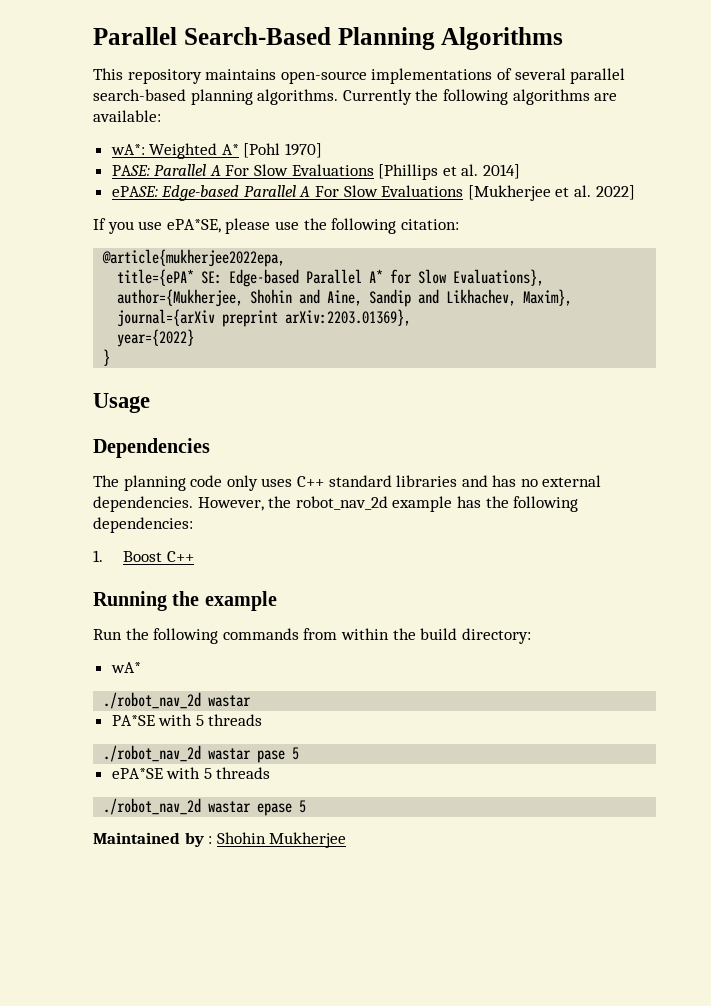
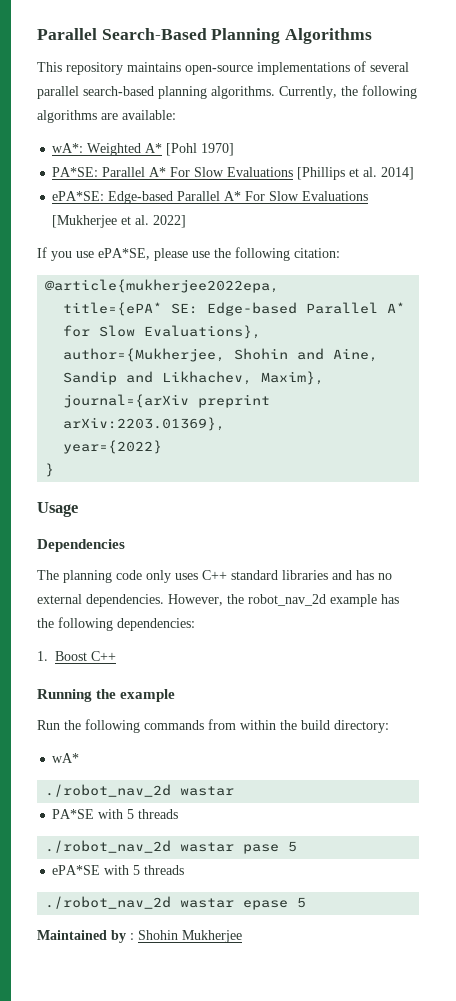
- Currently the following algorithms are available:
+ Currently, the following algorithms are available:
- PASE: Parallel A For Slow Evaluations [Phillips et al. 2014]
+ PA*SE: Parallel A* For Slow Evaluations [Phillips et al. 2014]
- ePASE: Edge-based Parallel A For Slow Evaluations [Mukherjee et al. 2022]
+ ePA*SE: Edge-based Parallel A* For Slow Evaluations [Mukherjee et al. 2022]

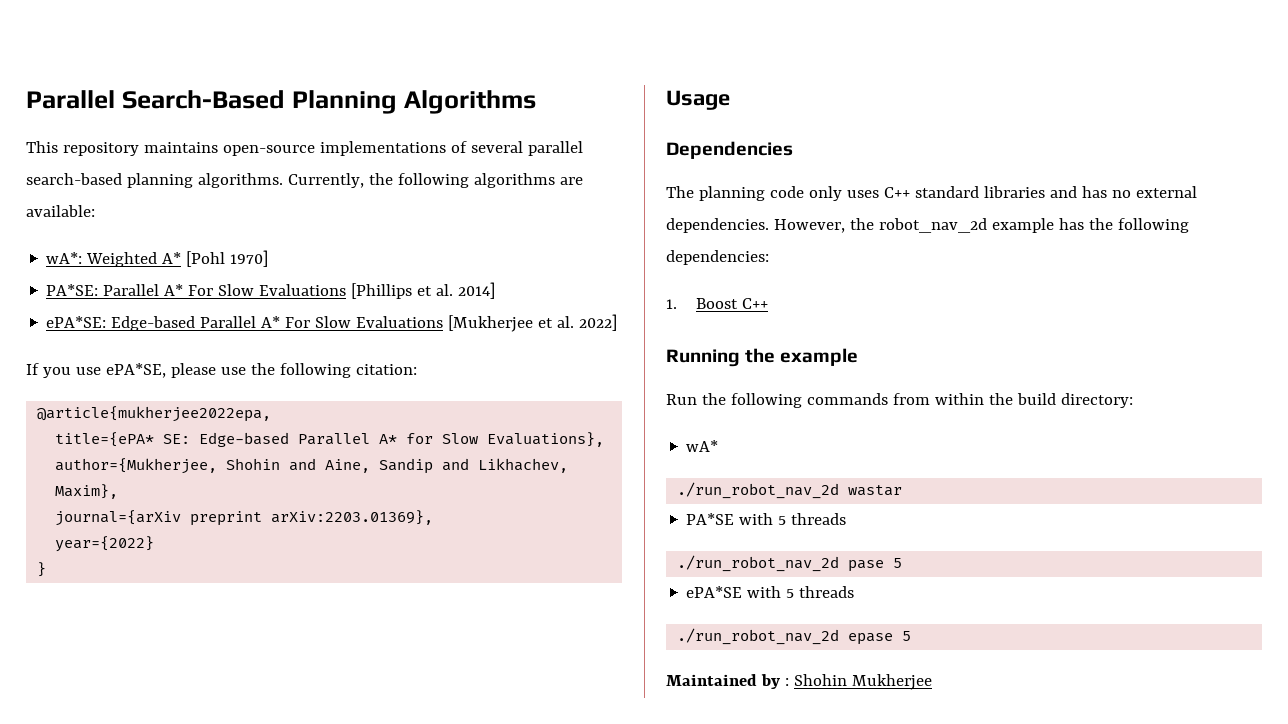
  wA*
- ./robot_nav_2d wastar
+ ./run_robot_nav_2d wastar
- ./robot_nav_2d wastar pase 5
+ ./run_robot_nav_2d pase 5
- ./robot_nav_2d wastar epase 5
+ ./run_robot_nav_2d epase 5

